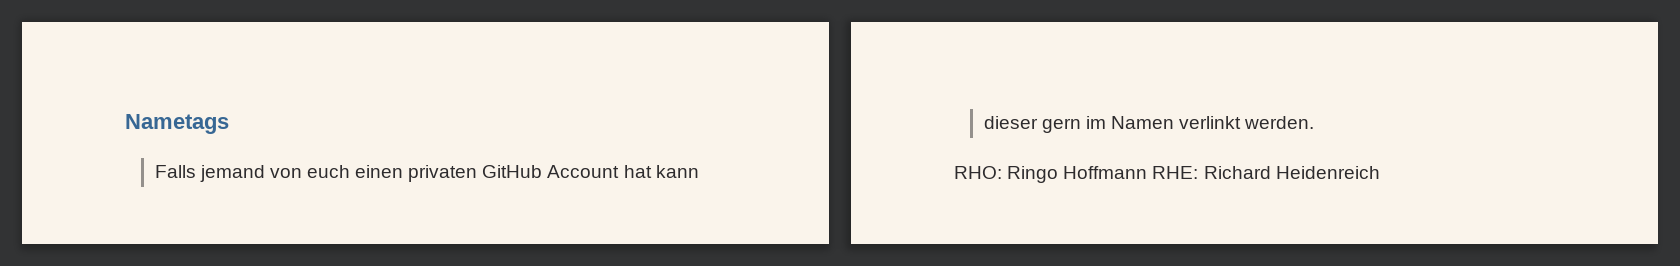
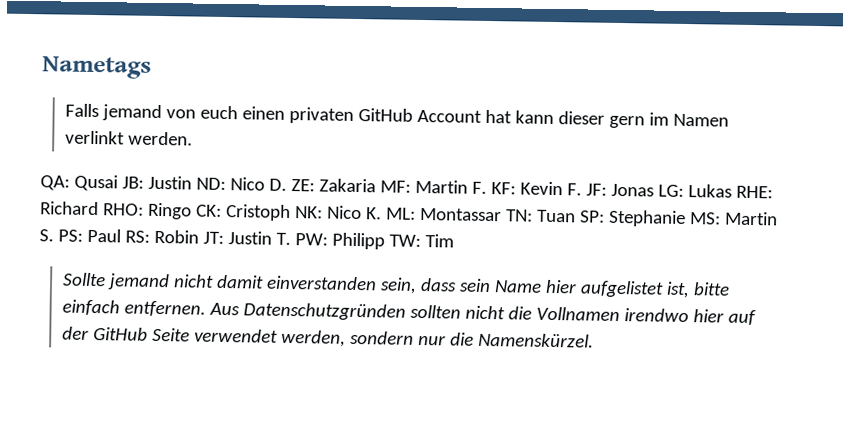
- RHO: Ringo Hoffmann RHE: Richard Heidenreich
+ QA: Qusai JB: Justin ND: Nico D. ZE: Zakaria MF: Martin F. KF: Kevin F. JF: Jonas LG: Lukas RHE: Richard RHO: Ringo CK: Cristoph NK: Nico K. ML: Montassar TN: Tuan SP: Stephanie MS: Martin S. PS: Paul RS: Robin JT: Justin T. PW: Philipp TW: Tim
+ Sollte jemand nicht damit einverstanden sein, dass sein Name hier aufgelistet ist, bitte einfach entfernen. Aus Datenschutzgründen sollten nicht die Vollnamen irendwo hier auf der GitHub Seite verwendet werden, sondern nur die Namenskürzel.

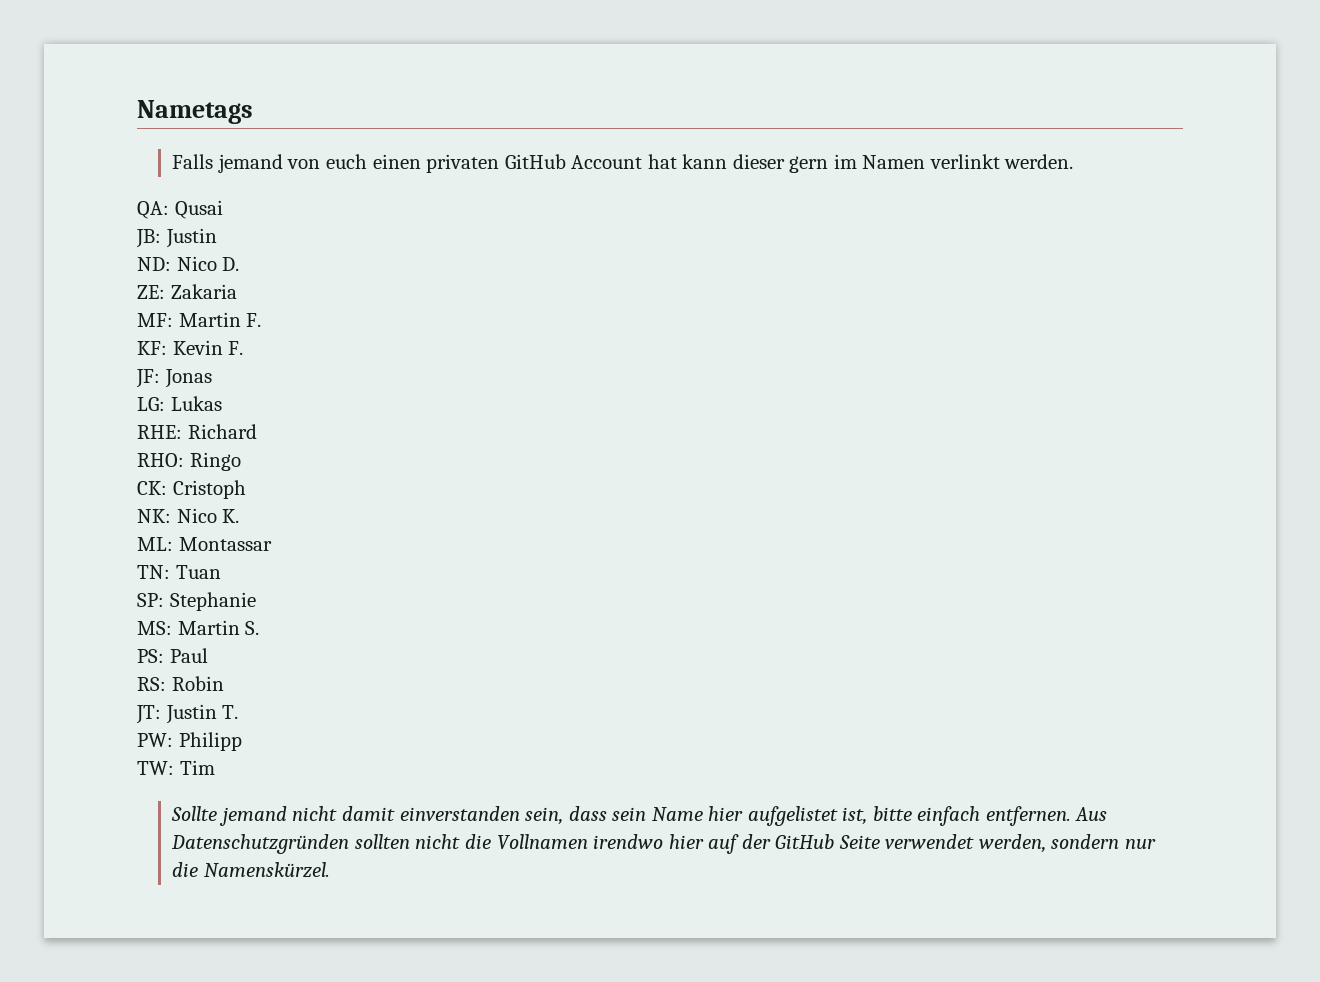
- QA: Qusai JB: Justin ND: Nico D. ZE: Zakaria MF: Martin F. KF: Kevin F. JF: Jonas LG: Lukas RHE: Richard RHO: Ringo CK: Cristoph NK: Nico K. ML: Montassar TN: Tuan SP: Stephanie MS: Martin S. PS: Paul RS: Robin JT: Justin T. PW: Philipp TW: Tim
+ QA: Qusai
+ JB: Justin
+ ND: Nico D.
+ ZE: Zakaria
+ MF: Martin F.
+ KF: Kevin F.
+ JF: Jonas
+ LG: Lukas
+ RHE: Richard
+ RHO: Ringo
+ CK: Cristoph
+ NK: Nico K.
+ ML: Montassar
+ TN: Tuan
+ SP: Stephanie
+ MS: Martin S.
+ PS: Paul
+ RS: Robin
+ JT: Justin T.
+ PW: Philipp
+ TW: Tim

